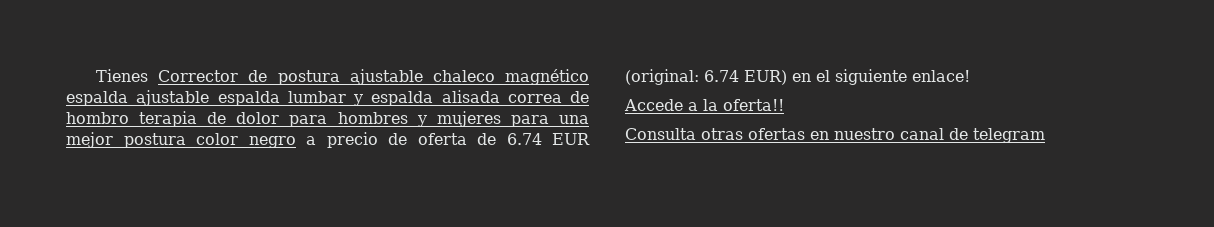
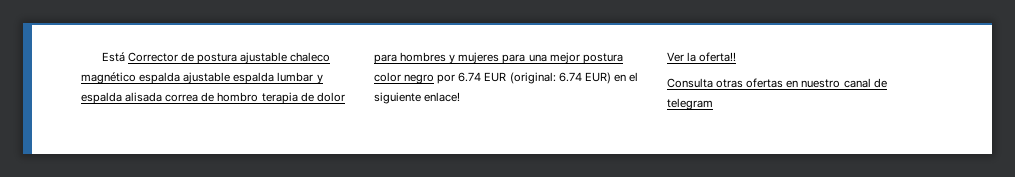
- Tienes Corrector de postura ajustable chaleco magnético espalda ajustable espalda lumbar y espalda alisada correa de hombro terapia de dolor para hombres y mujeres para una mejor postura color negro a precio de oferta de 6.74 EUR (original: 6.74 EUR) en el siguiente enlace!
+ Está Corrector de postura ajustable chaleco magnético espalda ajustable espalda lumbar y espalda alisada correa de hombro terapia de dolor para hombres y mujeres para una mejor postura color negro por 6.74 EUR (original: 6.74 EUR) en el siguiente enlace!
- Accede a la oferta!!
+ Ver la oferta!!

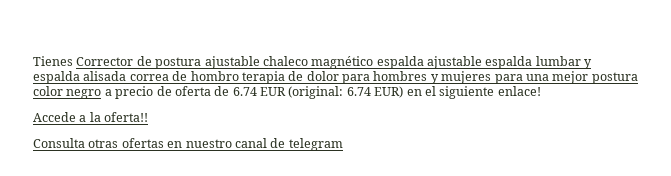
- Está Corrector de postura ajustable chaleco magnético espalda ajustable espalda lumbar y espalda alisada correa de hombro terapia de dolor para hombres y mujeres para una mejor postura color negro por 6.74 EUR (original: 6.74 EUR) en el siguiente enlace!
+ Tienes Corrector de postura ajustable chaleco magnético espalda ajustable espalda lumbar y espalda alisada correa de hombro terapia de dolor para hombres y mujeres para una mejor postura color negro a precio de oferta de 6.74 EUR (original: 6.74 EUR) en el siguiente enlace!
- Ver la oferta!!
+ Accede a la oferta!!

